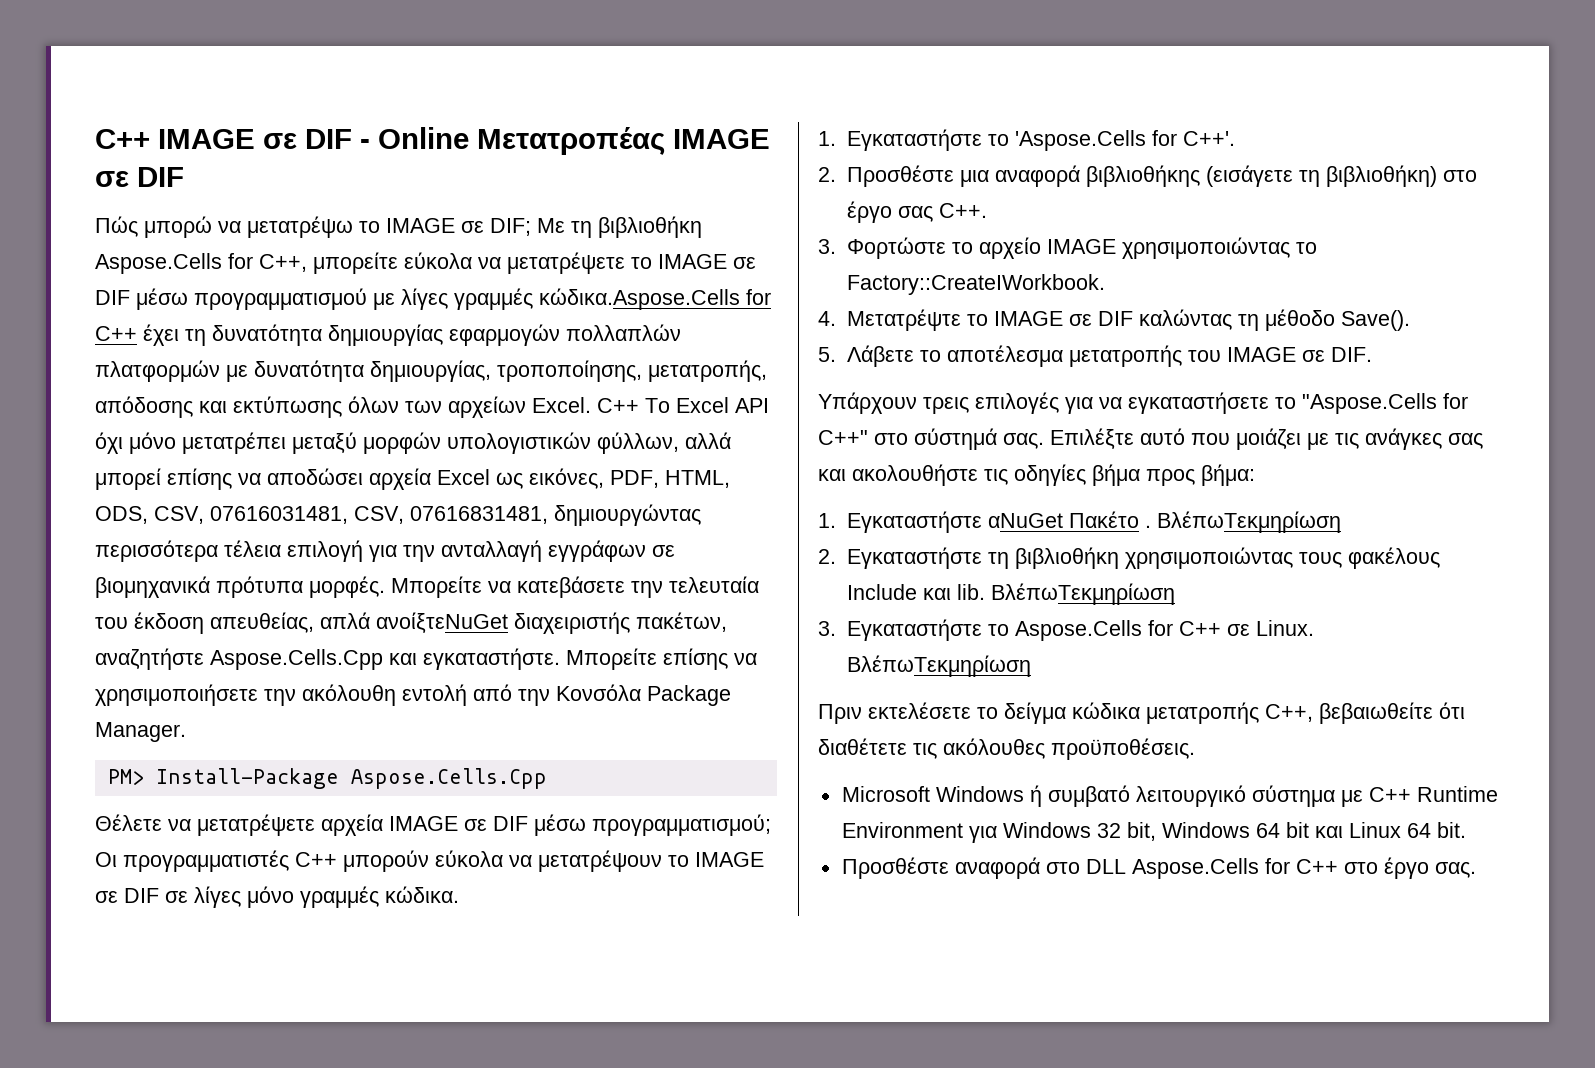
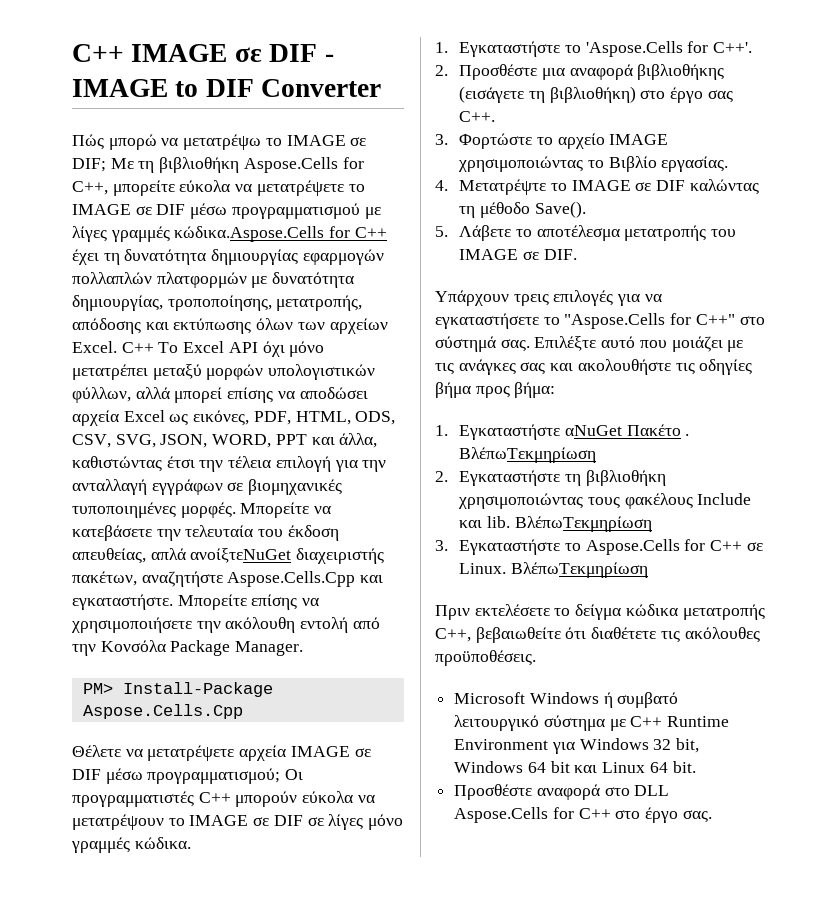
- C++ IMAGE σε DIF - Online Μετατροπέας IMAGE σε DIF
+ C++ IMAGE σε DIF - IMAGE to DIF Converter
- C++ Το Excel API όχι μόνο μετατρέπει μεταξύ μορφών υπολογιστικών φύλλων, αλλά μπορεί επίσης να αποδώσει αρχεία Excel ως εικόνες, PDF, HTML, ODS, CSV, 07616031481, CSV, 07616831481, δημιουργώντας περισσότερα τέλεια επιλογή για την ανταλλαγή εγγράφων σε βιομηχανικά πρότυπα μορφές.
+ C++ Το Excel API όχι μόνο μετατρέπει μεταξύ μορφών υπολογιστικών φύλλων, αλλά μπορεί επίσης να αποδώσει αρχεία Excel ως εικόνες, PDF, HTML, ODS, CSV, SVG, JSON, WORD, PPT και άλλα, καθιστώντας έτσι την τέλεια επιλογή για την ανταλλαγή εγγράφων σε βιομηχανικές τυποποιημένες μορφές.
- 3. Φορτώστε το αρχείο IMAGE χρησιμοποιώντας το Factory::CreateIWorkbook.
+ 3. Φορτώστε το αρχείο IMAGE χρησιμοποιώντας το Βιβλίο εργασίας.

